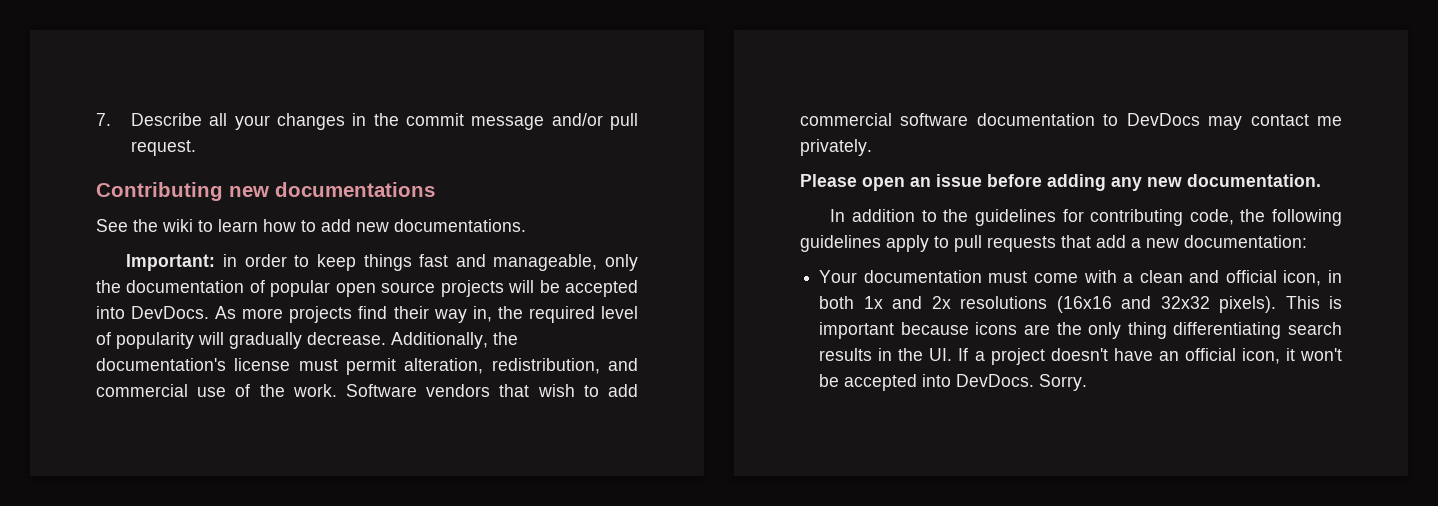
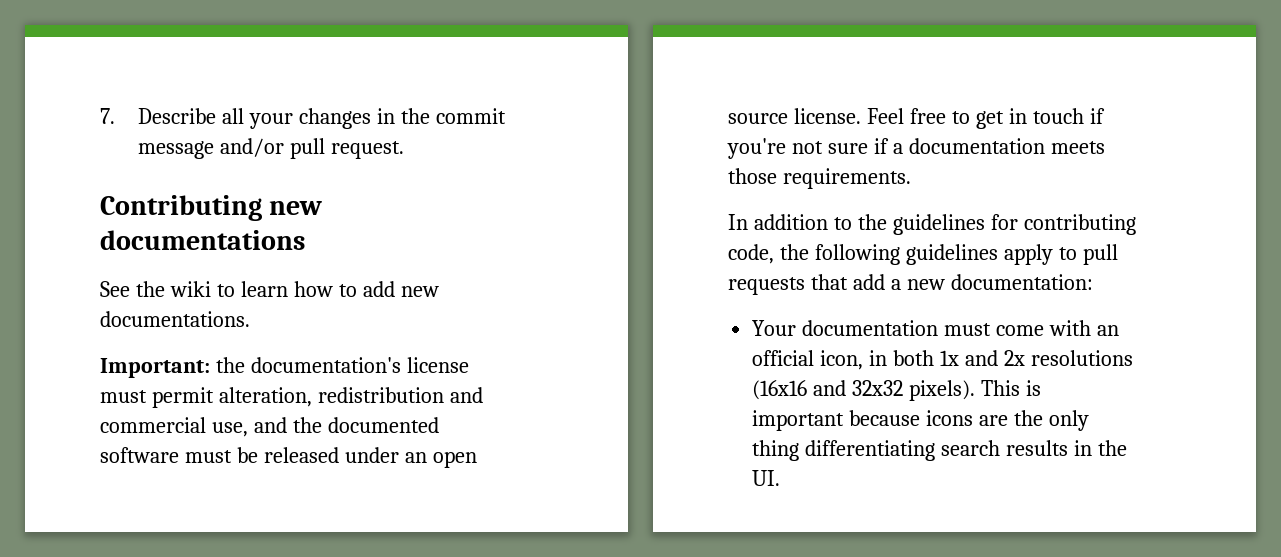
- Important: in order to keep things fast and manageable, only the documentation of popular open source projects will be accepted into DevDocs. As more projects find their way in, the required level of popularity will gradually decrease. Additionally, the documentation's license must permit alteration, redistribution, and commercial use of the work. Software vendors that wish to add commercial software documentation to DevDocs may contact me privately.
- Please open an issue before adding any new documentation.
+ Important: the documentation's license must permit alteration, redistribution and commercial use, and the documented software must be released under an open source license. Feel free to get in touch if you're not sure if a documentation meets those requirements.
- Your documentation must come with a clean and official icon, in both 1x and 2x resolutions (16x16 and 32x32 pixels).
+ Your documentation must come with an official icon, in both 1x and 2x resolutions (16x16 and 32x32 pixels).
- This is important because icons are the only thing differentiating search results in the UI. If a project doesn't have an official icon, it won't be accepted into DevDocs. Sorry.
+ This is important because icons are the only thing differentiating search results in the UI.

